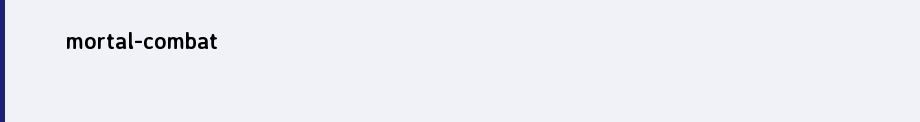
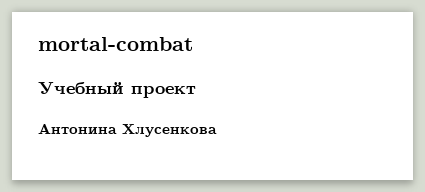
+ Учебный проект
+ Антонина Хлусенкова

